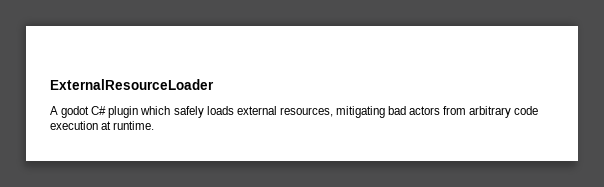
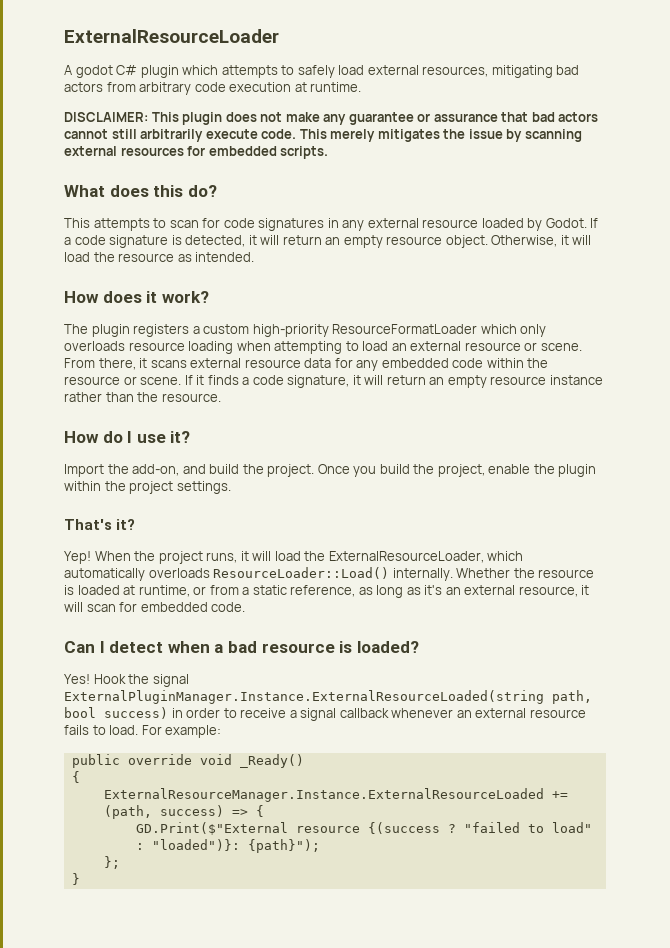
- A godot C# plugin which safely loads external resources, mitigating bad actors from arbitrary code execution at runtime.
+ A godot C# plugin which attempts to safely load external resources, mitigating bad actors from arbitrary code execution at runtime.
+ DISCLAIMER: This plugin does not make any guarantee or assurance that bad actors cannot still arbitrarily execute code. This merely mitigates the issue by scanning external resources for embedded scripts.
+ What does this do?
+ This attempts to scan for code signatures in any external resource loaded by Godot. If a code signature is detected, it will return an empty resource object. Otherwise, it will load the resource as intended.
+ How does it work?
+ The plugin registers a custom high-priority ResourceFormatLoader which only overloads resource loading when attempting to load an external resource or scene. From there, it scans external resource data for any embedded code within the resource or scene. If it finds a code signature, it will return an empty resource instance rather than the resource.
+ How do I use it?
+ Import the add-on, and build the project. Once you build the project, enable the plugin within the project settings.
+ That's it?
+ Yep! When the project runs, it will load the ExternalResourceLoader, which automatically overloads ResourceLoader::Load() internally. Whether the resource is loaded at runtime, or from a static reference, as long as it's an external resource, it will scan for embedded code.
+ Can I detect when a bad resource is loaded?
+ Yes! Hook the signal ExternalPluginManager.Instance.ExternalResourceLoaded(string path, bool success) in order to receive a signal callback whenever an external resource fails to load. For example:
+ public override void _Ready()
+ {
+ ExternalResourceManager.Instance.ExternalResourceLoaded += (path, success) => {
+ GD.Print($"External resource {(success ? "failed to load" : "loaded")}: {path}");
+ };
+ }

